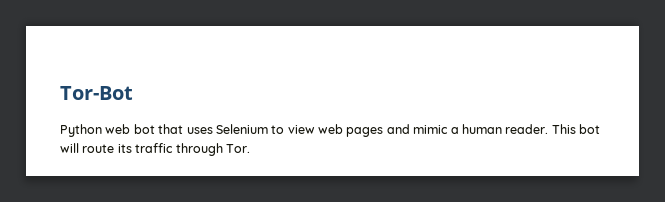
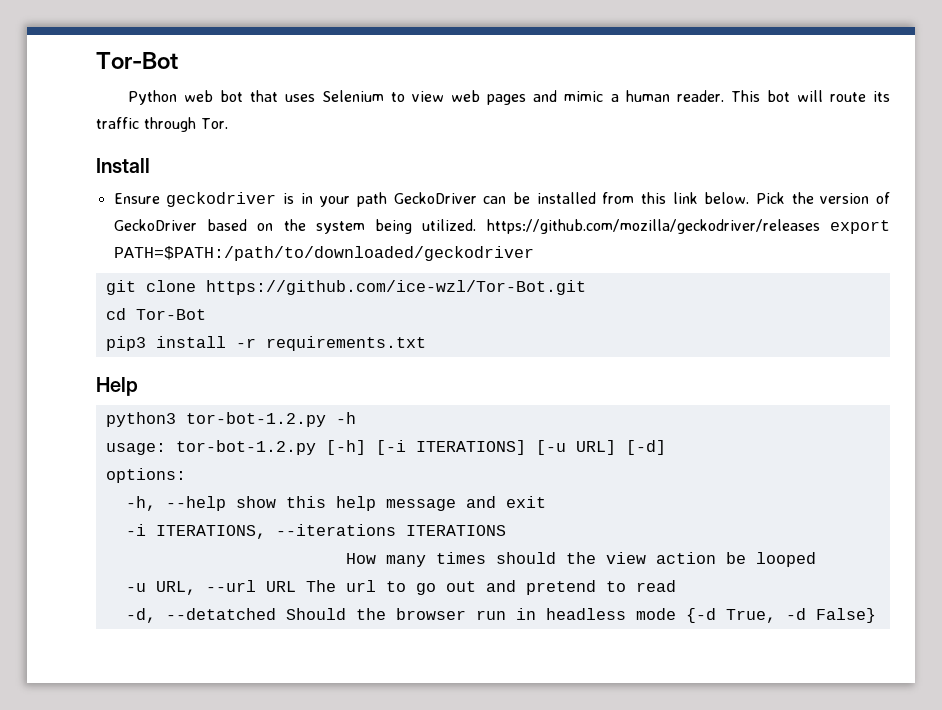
+ Install
+ Ensure geckodriver is in your path GeckoDriver can be installed from this link below. Pick the version of GeckoDriver based on the system being utilized. https://github.com/mozilla/geckodriver/releases export PATH=$PATH:/path/to/downloaded/geckodriver
+ git clone https://github.com/ice-wzl/Tor-Bot.git
+ cd Tor-Bot
+ pip3 install -r requirements.txt
+ Help
+ python3 tor-bot-1.2.py -h
+ usage: tor-bot-1.2.py [-h] [-i ITERATIONS] [-u URL] [-d]
+ options:
+ -h, --help show this help message and exit
+ -i ITERATIONS, --iterations ITERATIONS
+ How many times should the view action be looped
+ -u URL, --url URL The url to go out and pretend to read
+ -d, --detatched Should the browser run in headless mode {-d True, -d False}

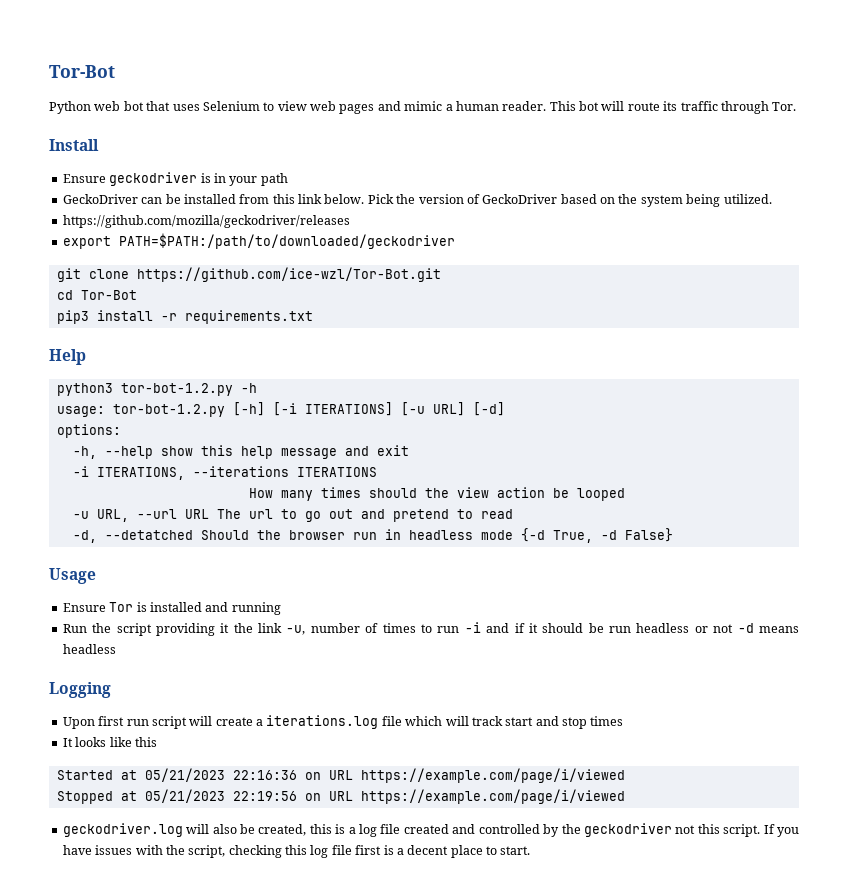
- Ensure geckodriver is in your path GeckoDriver can be installed from this link below.
+ Ensure geckodriver is in your path
+ GeckoDriver can be installed from this link below.
- Pick the version of GeckoDriver based on the system being utilized. https://github.com/mozilla/geckodriver/releases export PATH=$PATH:/path/to/downloaded/geckodriver
+ Pick the version of GeckoDriver based on the system being utilized.
+ https://github.com/mozilla/geckodriver/releases
+ export PATH=$PATH:/path/to/downloaded/geckodriver
+ Usage
+ Ensure Tor is installed and running
+ Run the script providing it the link -u, number of times to run -i and if it should be run headless or not -d means headless
+ Logging
+ Upon first run script will create a iterations.log file which will track start and stop times
+ It looks like this
+ Started at 05/21/2023 22:16:36 on URL https://example.com/page/i/viewed
+ Stopped at 05/21/2023 22:19:56 on URL https://example.com/page/i/viewed
+ geckodriver.log will also be created, this is a log file created and controlled by the geckodriver not this script. If you have issues with the script, checking this log file first is a decent place to start.

